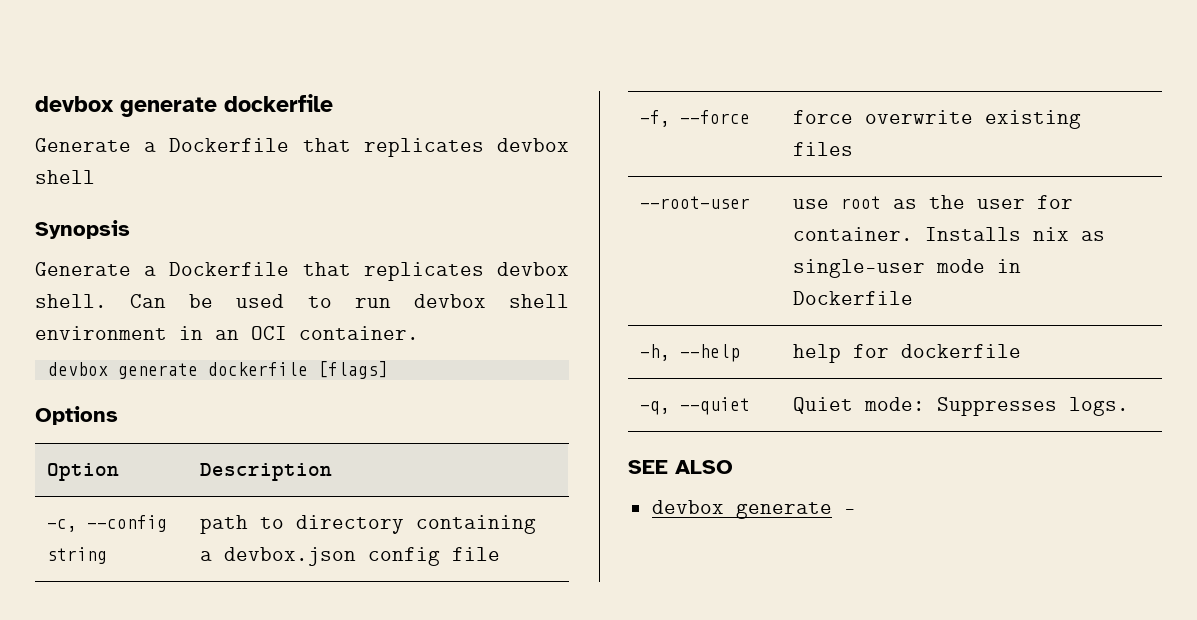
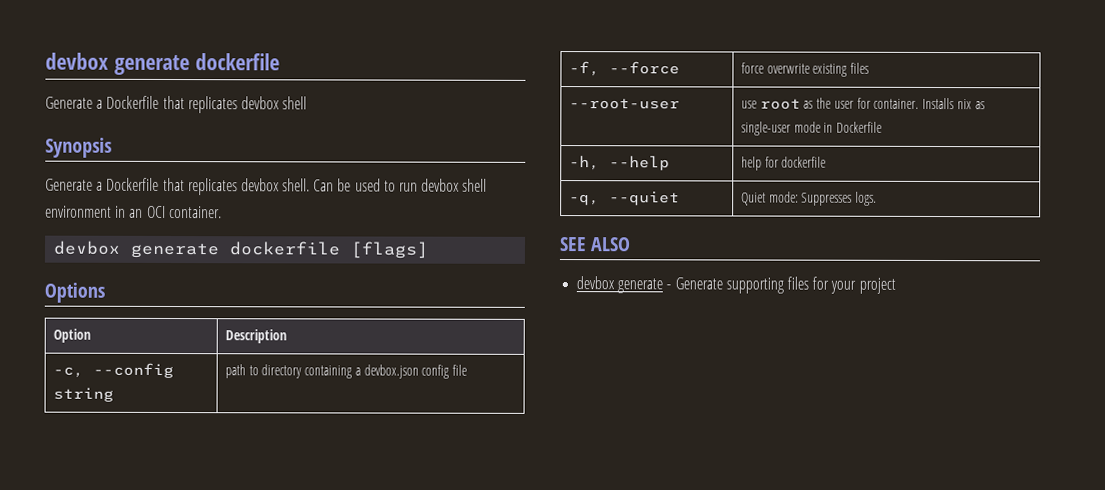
- devbox generate -
+ devbox generate - Generate supporting files for your project

